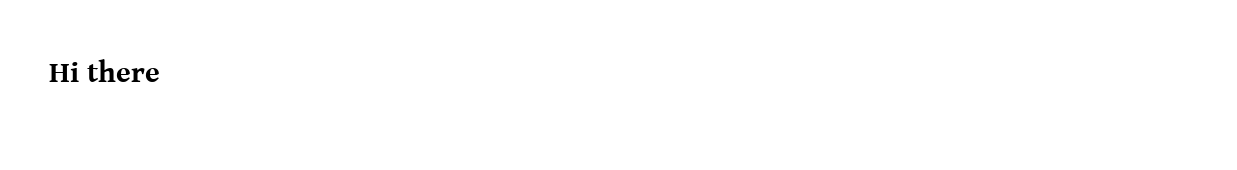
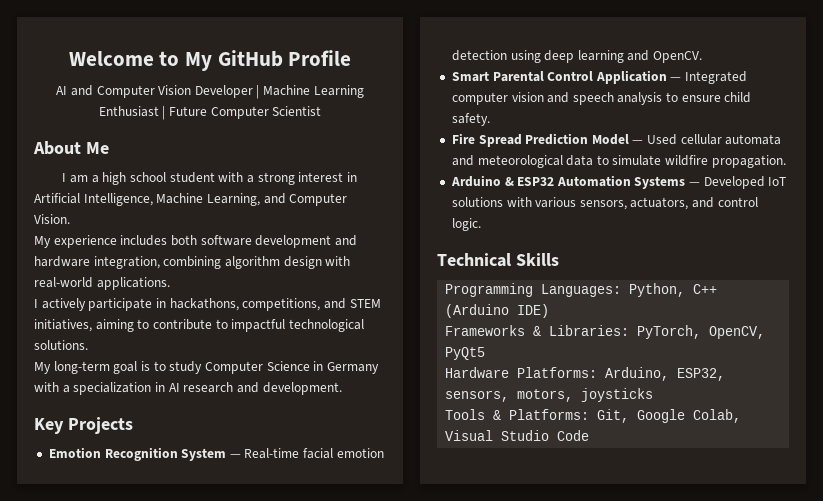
- Hi there
+ Welcome to My GitHub Profile
+ AI and Computer Vision Developer | Machine Learning Enthusiast | Future Computer Scientist
+ About Me
+ I am a high school student with a strong interest in Artificial Intelligence, Machine Learning, and Computer Vision.
+ My experience includes both software development and hardware integration, combining algorithm design with real-world applications.
+ I actively participate in hackathons, competitions, and STEM initiatives, aiming to contribute to impactful technological solutions.
+ My long-term goal is to study Computer Science in Germany with a specialization in AI research and development.
+ Key Projects
+ Emotion Recognition System — Real-time facial emotion detection using deep learning and OpenCV.
+ Smart Parental Control Application — Integrated computer vision and speech analysis to ensure child safety.
+ Fire Spread Prediction Model — Used cellular automata and meteorological data to simulate wildfire propagation.
+ Arduino & ESP32 Automation Systems — Developed IoT solutions with various sensors, actuators, and control logic.
+ Technical Skills
+ Programming Languages: Python, C++ (Arduino IDE)
+ Frameworks & Libraries: PyTorch, OpenCV, PyQt5
+ Hardware Platforms: Arduino, ESP32, sensors, motors, joysticks
+ Tools & Platforms: Git, Google Colab, Visual Studio Code

